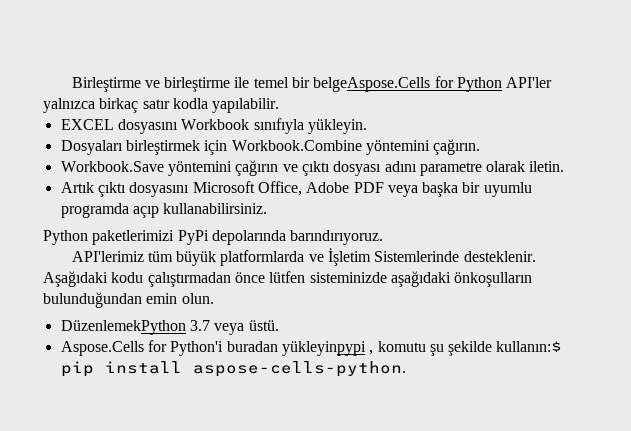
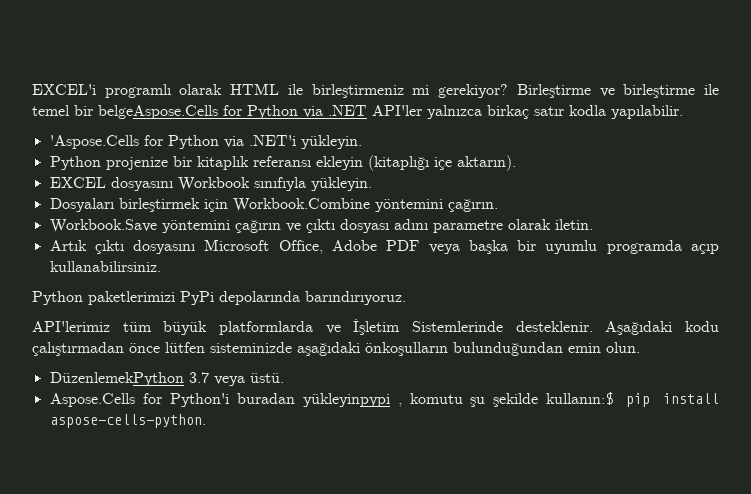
+ EXCEL'i programlı olarak HTML ile birleştirmeniz mi gerekiyor?
- Birleştirme ve birleştirme ile temel bir belgeAspose.Cells for Python API'ler yalnızca birkaç satır kodla yapılabilir.
+ Birleştirme ve birleştirme ile temel bir belgeAspose.Cells for Python via .NET API'ler yalnızca birkaç satır kodla yapılabilir.
+ 'Aspose.Cells for Python via .NET'i yükleyin.
+ Python projenize bir kitaplık referansı ekleyin (kitaplığı içe aktarın).

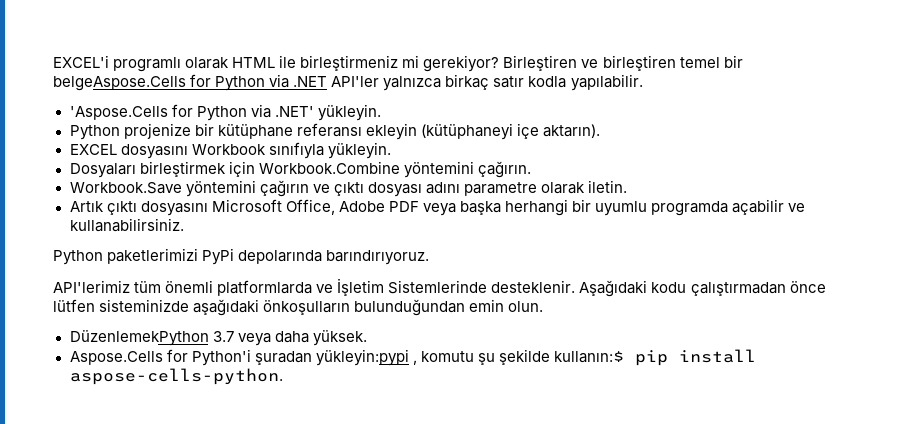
- Birleştirme ve birleştirme ile temel bir belgeAspose.Cells for Python via .NET API'ler yalnızca birkaç satır kodla yapılabilir.
+ Birleştiren ve birleştiren temel bir belgeAspose.Cells for Python via .NET API'ler yalnızca birkaç satır kodla yapılabilir.
- 'Aspose.Cells for Python via .NET'i yükleyin.
+ 'Aspose.Cells for Python via .NET' yükleyin.
- Python projenize bir kitaplık referansı ekleyin (kitaplığı içe aktarın).
+ Python projenize bir kütüphane referansı ekleyin (kütüphaneyi içe aktarın).
- Artık çıktı dosyasını Microsoft Office, Adobe PDF veya başka bir uyumlu programda açıp kullanabilirsiniz.
+ Artık çıktı dosyasını Microsoft Office, Adobe PDF veya başka herhangi bir uyumlu programda açabilir ve kullanabilirsiniz.
- API'lerimiz tüm büyük platformlarda ve İşletim Sistemlerinde desteklenir.
+ API'lerimiz tüm önemli platformlarda ve İşletim Sistemlerinde desteklenir.
- DüzenlemekPython 3.7 veya üstü.
+ DüzenlemekPython 3.7 veya daha yüksek.
- Aspose.Cells for Python'i buradan yükleyinpypi , komutu şu şekilde kullanın:$ pip install aspose-cells-python.
+ Aspose.Cells for Python'i şuradan yükleyin:pypi , komutu şu şekilde kullanın:$ pip install aspose-cells-python.

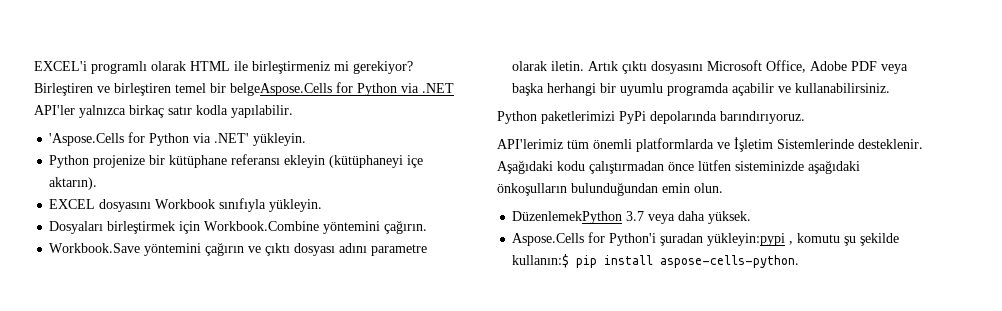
- Workbook.Save yöntemini çağırın ve çıktı dosyası adını parametre olarak iletin.
- Artık çıktı dosyasını Microsoft Office, Adobe PDF veya başka herhangi bir uyumlu programda açabilir ve kullanabilirsiniz.
+ Workbook.Save yöntemini çağırın ve çıktı dosyası adını parametre olarak iletin. Artık çıktı dosyasını Microsoft Office, Adobe PDF veya başka herhangi bir uyumlu programda açabilir ve kullanabilirsiniz.

